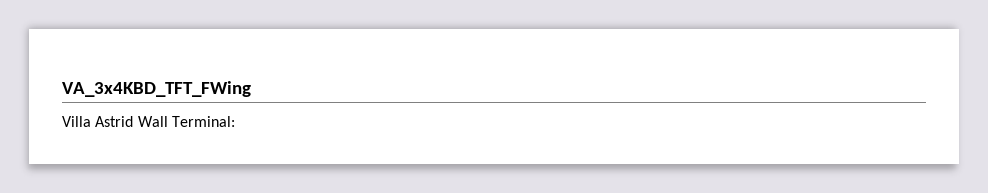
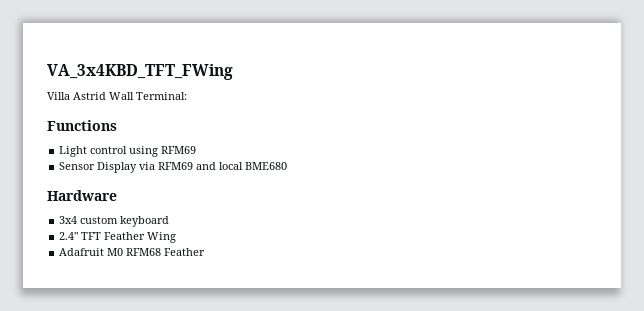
+ Functions
+ Light control using RFM69
+ Sensor Display via RFM69 and local BME680
+ Hardware
+ 3x4 custom keyboard
+ 2.4" TFT Feather Wing
+ Adafruit M0 RFM68 Feather

